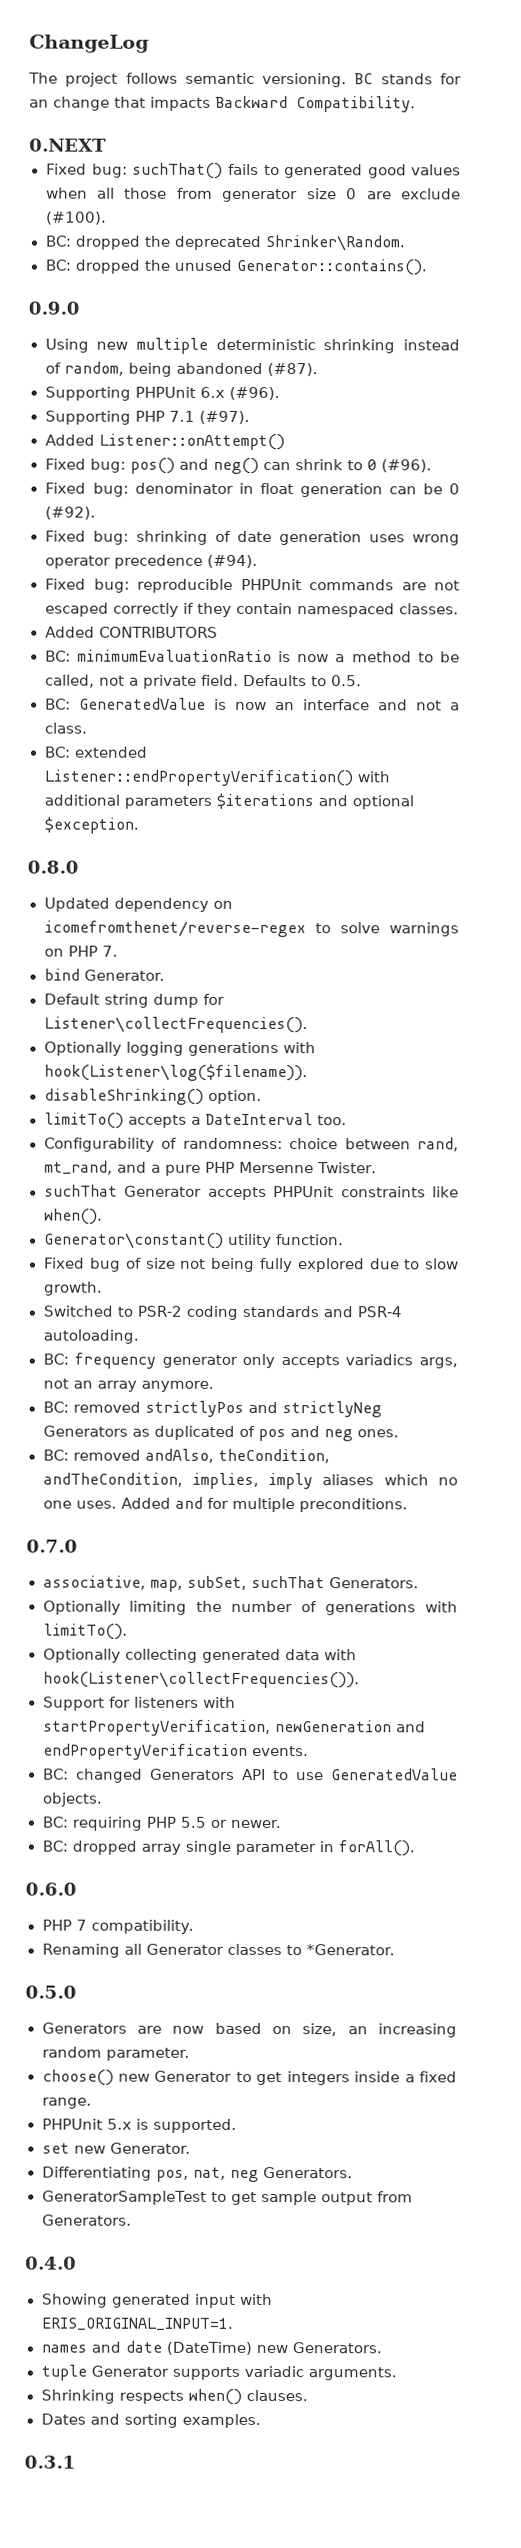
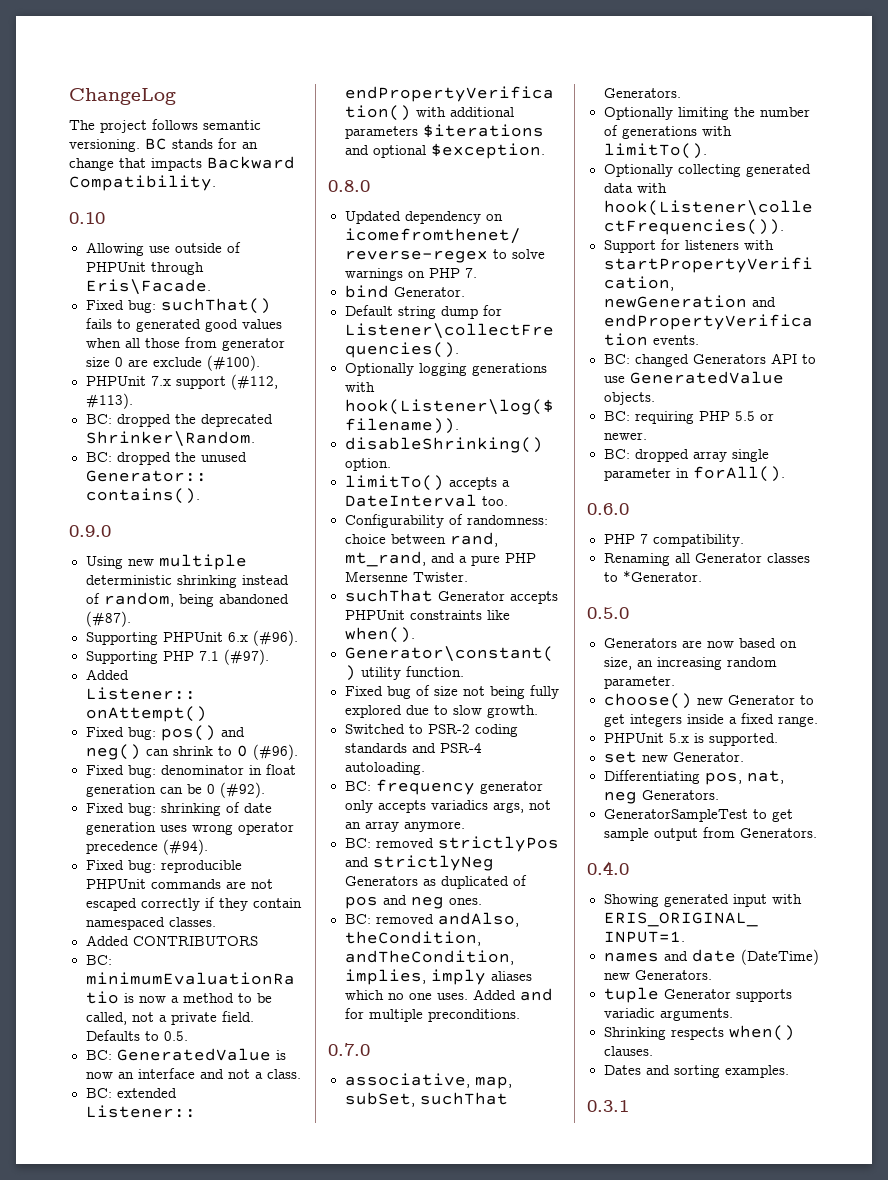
- 0.NEXT
+ 0.10
+ Allowing use outside of PHPUnit through Eris\Facade.
+ PHPUnit 7.x support (#112, #113).

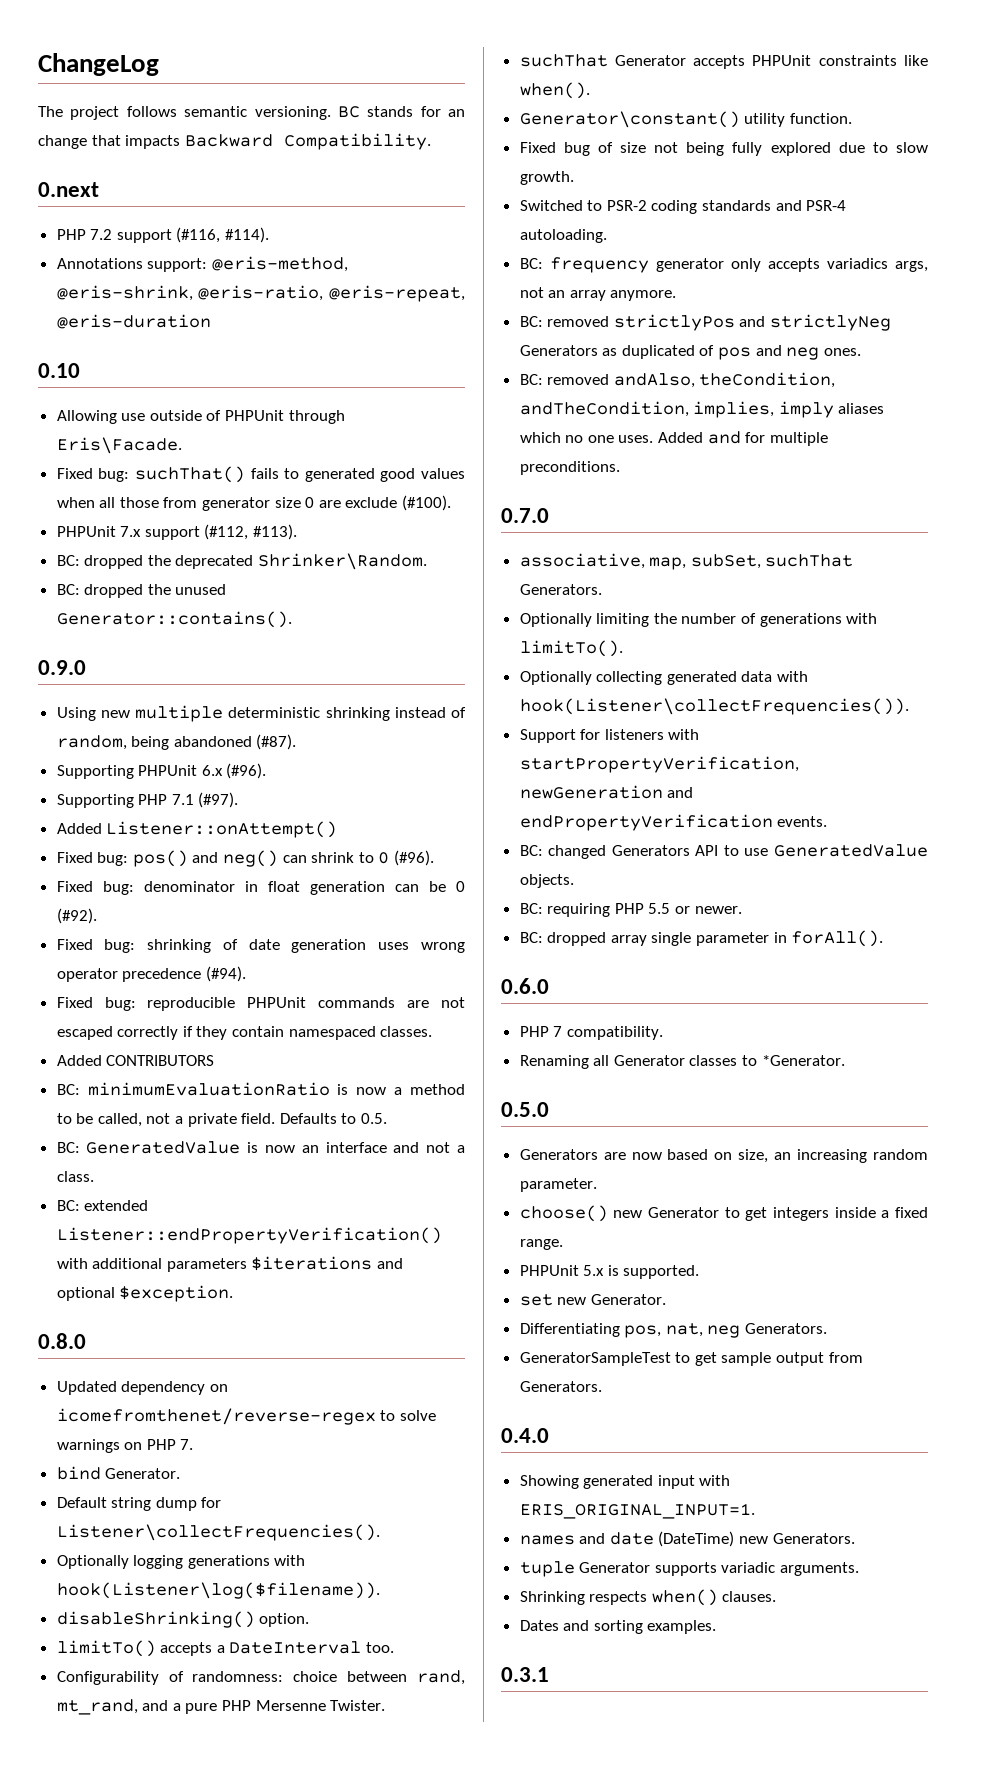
+ 0.next
+ PHP 7.2 support (#116, #114).
+ Annotations support: @eris-method, @eris-shrink, @eris-ratio, @eris-repeat, @eris-duration

